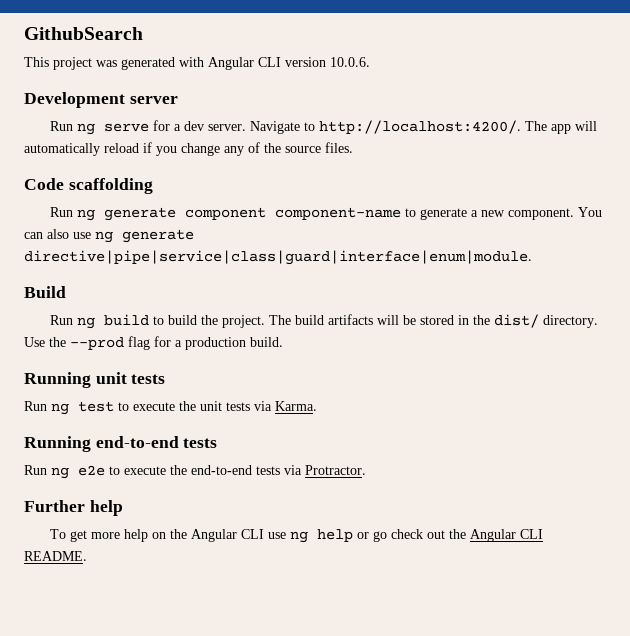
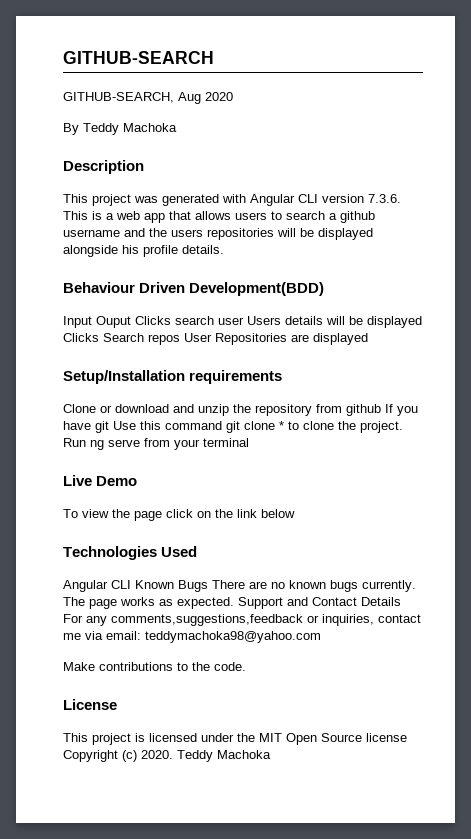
- GithubSearch
+ GITHUB-SEARCH
+ GITHUB-SEARCH, Aug 2020
+ By Teddy Machoka
+ Description
- This project was generated with Angular CLI version 10.0.6.
- Development server
- Run ng serve for a dev server. Navigate to http://localhost:4200/. The app will automatically reload if you change any of the source files.
- Code scaffolding
- Run ng generate component component-name to generate a new component. You can also use ng generate directive|pipe|service|class|guard|interface|enum|module.
- Build
- Run ng build to build the project. The build artifacts will be stored in the dist/ directory. Use the --prod flag for a production build.
- Running unit tests
- Run ng test to execute the unit tests via Karma.
- Running end-to-end tests
- Run ng e2e to execute the end-to-end tests via Protractor.
- Further help
- To get more help on the Angular CLI use ng help or go check out the Angular CLI README.
+ This project was generated with Angular CLI version 7.3.6. This is a web app that allows users to search a github username and the users repositories will be displayed alongside his profile details.
+ Behaviour Driven Development(BDD)
+ Input Ouput Clicks search user Users details will be displayed Clicks Search repos User Repositories are displayed
+ Setup/Installation requirements
+ Clone or download and unzip the repository from github If you have git Use this command git clone * to clone the project. Run ng serve from your terminal
+ Live Demo
+ To view the page click on the link below
+ Technologies Used
+ Angular CLI Known Bugs There are no known bugs currently. The page works as expected. Support and Contact Details For any comments,suggestions,feedback or inquiries, contact me via email: teddymachoka98@yahoo.com
+ Make contributions to the code.
+ License
+ This project is licensed under the MIT Open Source license Copyright (c) 2020. Teddy Machoka

